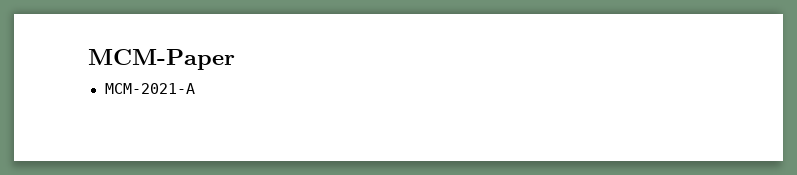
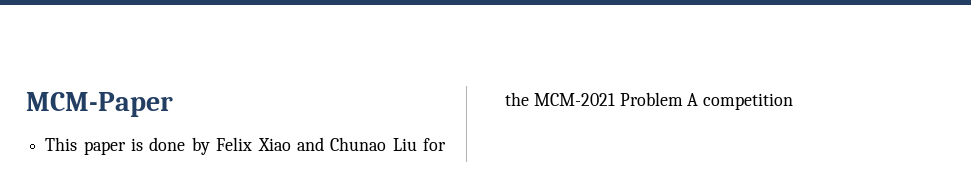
- MCM-2021-A
+ This paper is done by Felix Xiao and Chunao Liu for the MCM-2021 Problem A competition

